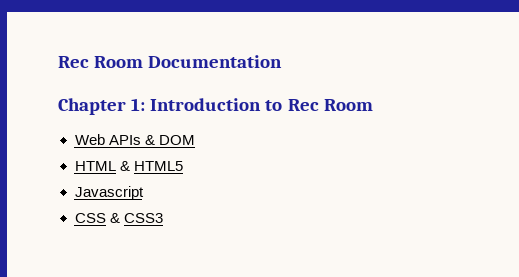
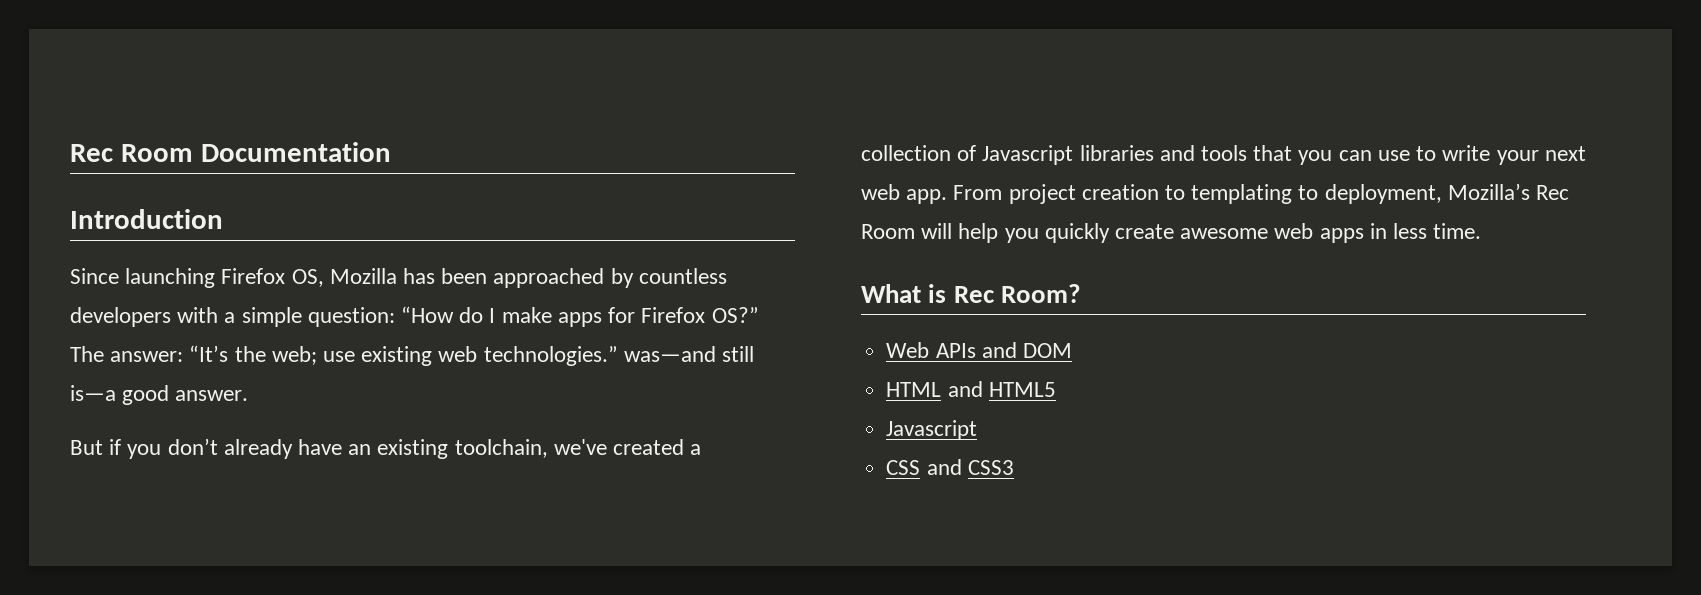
- Chapter 1: Introduction to Rec Room
+ Introduction
+ Since launching Firefox OS, Mozilla has been approached by countless developers with a simple question: “How do I make apps for Firefox OS?” The answer: “It’s the web; use existing web technologies.” was—and still is—a good answer.
+ But if you don’t already have an existing toolchain, we've created a collection of Javascript libraries and tools that you can use to write your next web app. From project creation to templating to deployment, Mozilla’s Rec Room will help you quickly create awesome web apps in less time.
+ What is Rec Room?
- Web APIs & DOM
+ Web APIs and DOM
- HTML & HTML5
+ HTML and HTML5
- CSS & CSS3
+ CSS and CSS3

